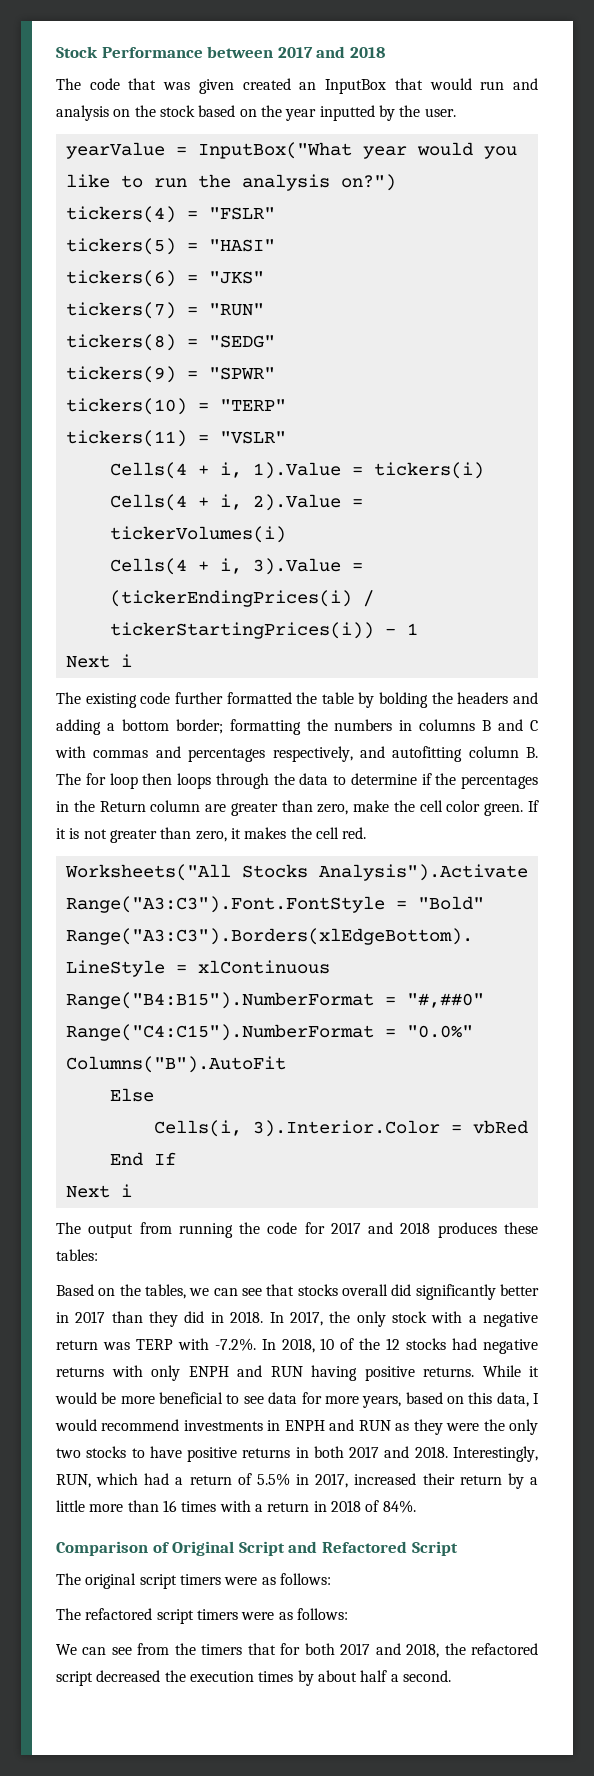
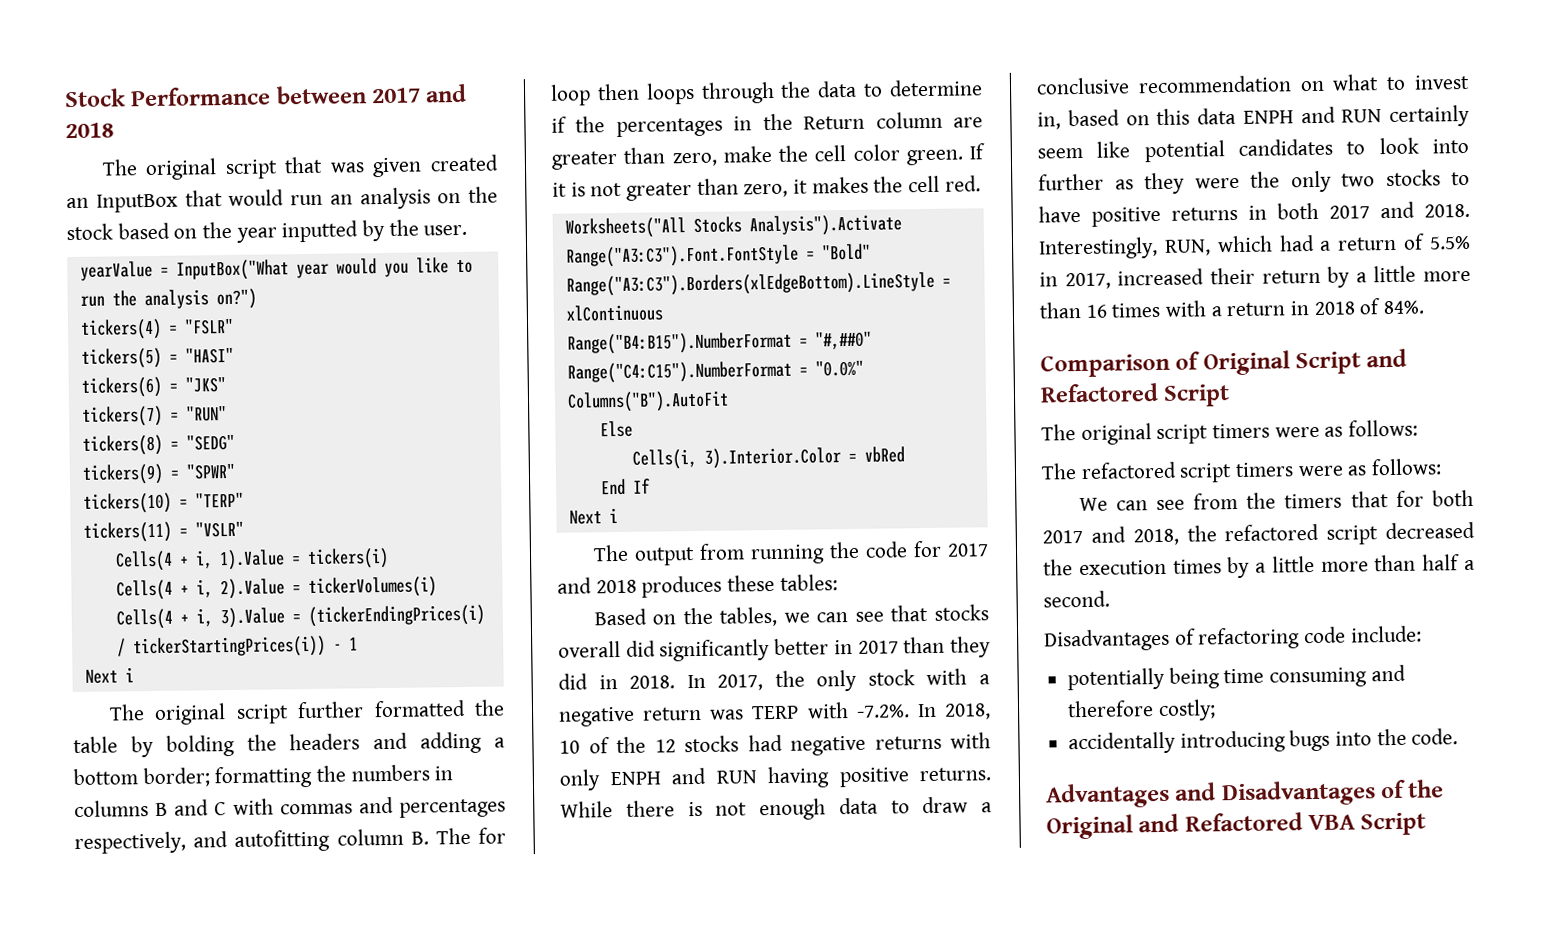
- The code that was given created an InputBox that would run and analysis on the stock based on the year inputted by the user.
+ The original script that was given created an InputBox that would run an analysis on the stock based on the year inputted by the user.
- The existing code further formatted the table by bolding the headers and adding a bottom border; formatting the numbers in columns B and C with commas and percentages respectively, and autofitting column B. The for loop then loops through the data to determine if the percentages in the Return column are greater than zero, make the cell color green.
+ The original script further formatted the table by bolding the headers and adding a bottom border; formatting the numbers in columns B and C with commas and percentages respectively, and autofitting column B. The for loop then loops through the data to determine if the percentages in the Return column are greater than zero, make the cell color green.
- While it would be more beneficial to see data for more years, based on this data, I would recommend investments in ENPH and RUN as they were the only two stocks to have positive returns in both 2017 and 2018.
+ While there is not enough data to draw a conclusive recommendation on what to invest in, based on this data ENPH and RUN certainly seem like potential candidates to look into further as they were the only two stocks to have positive returns in both 2017 and 2018.
- We can see from the timers that for both 2017 and 2018, the refactored script decreased the execution times by about half a second.
+ We can see from the timers that for both 2017 and 2018, the refactored script decreased the execution times by a little more than half a second.
+ Disadvantages of refactoring code include:
+ potentially being time consuming and therefore costly;
+ accidentally introducing bugs into the code.
+ Advantages and Disadvantages of the Original and Refactored VBA Script

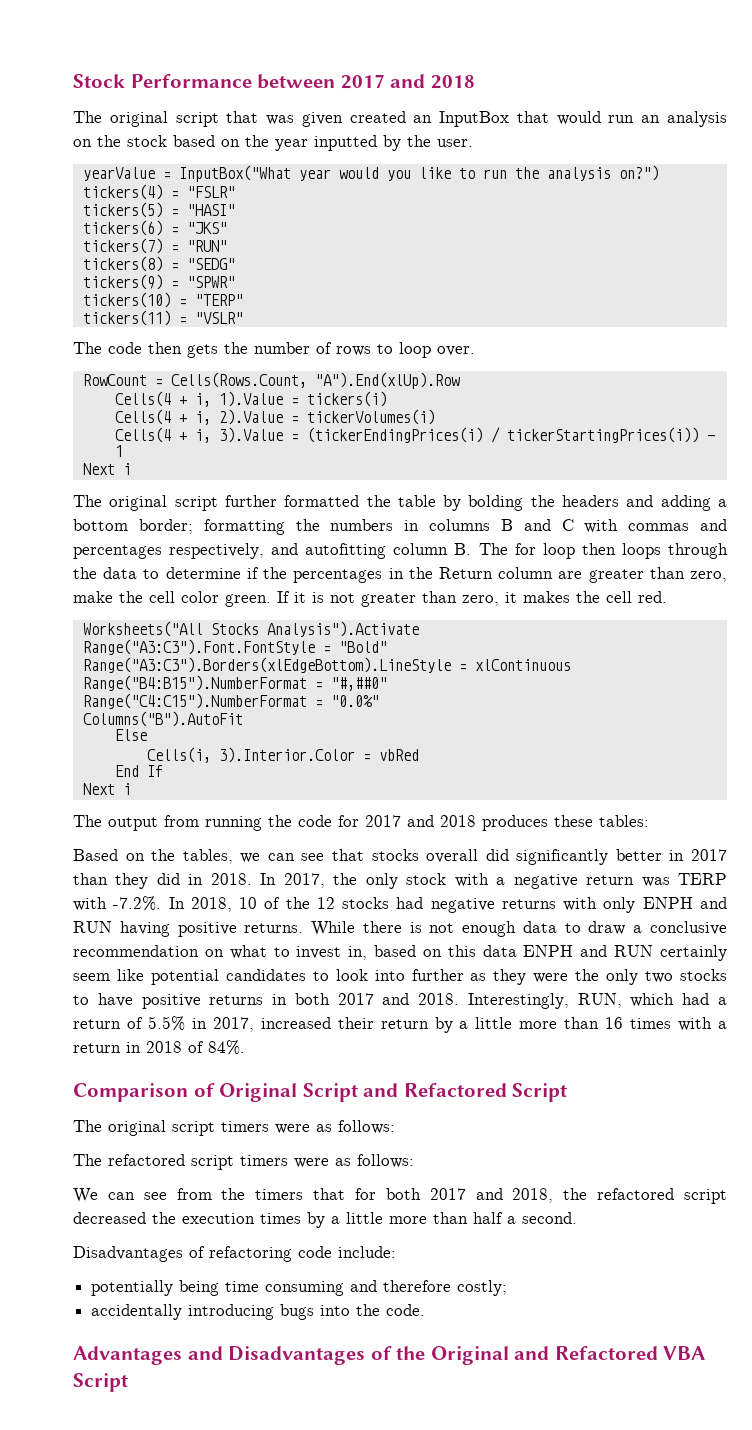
+ The code then gets the number of rows to loop over.
+ RowCount = Cells(Rows.Count, "A").End(xlUp).Row

